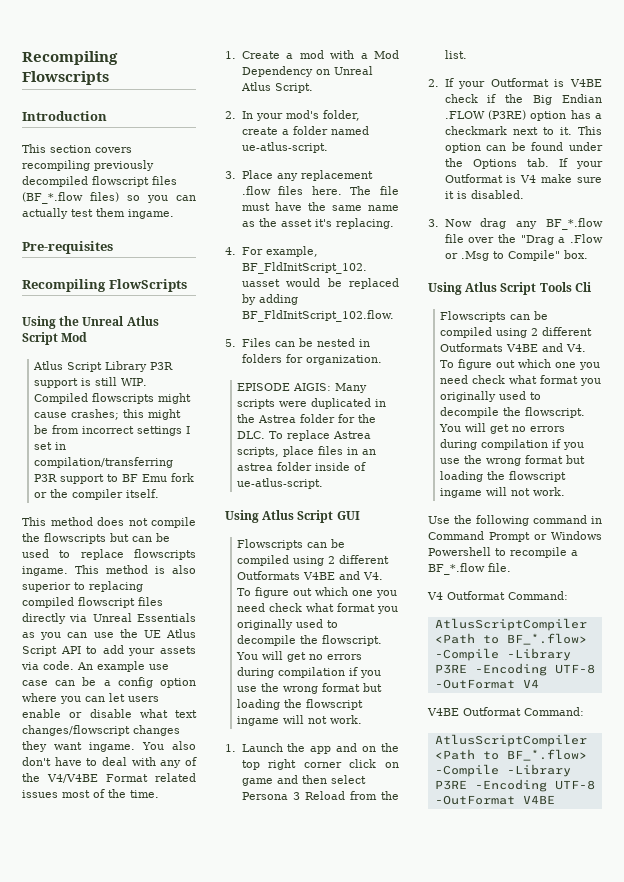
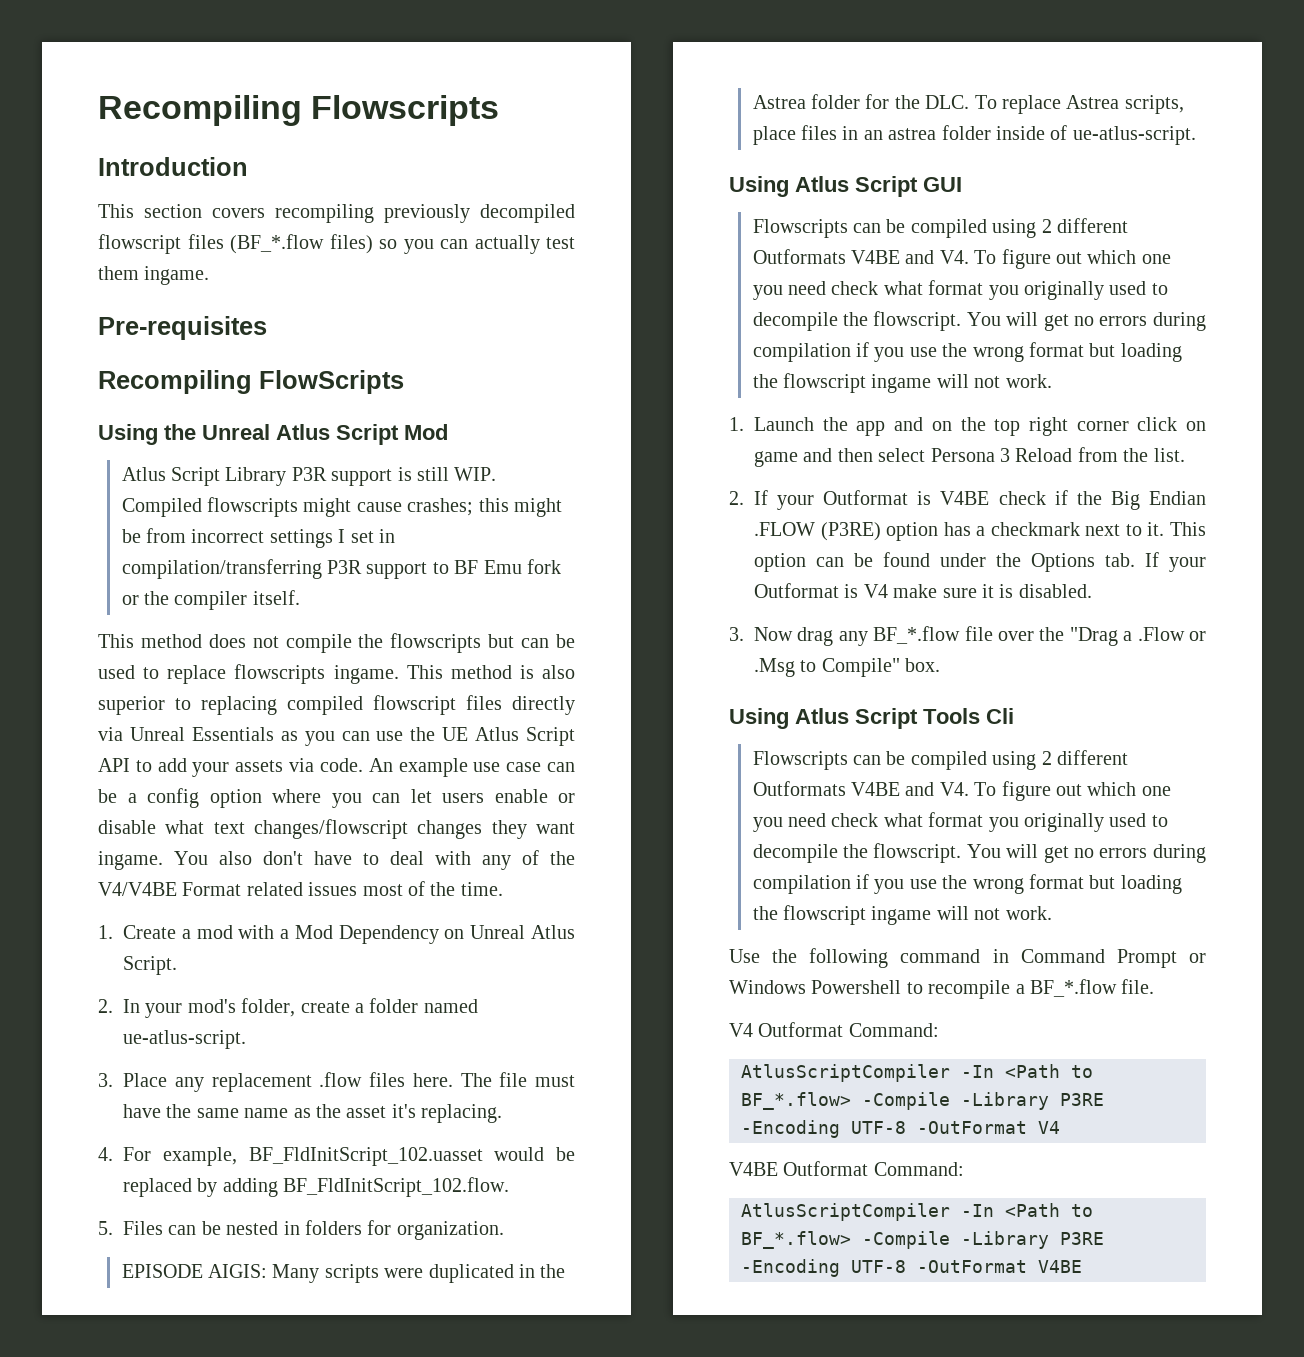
- AtlusScriptCompiler <Path to BF_*.flow> -Compile -Library P3RE -Encoding UTF-8 -OutFormat V4
+ AtlusScriptCompiler -In <Path to BF_*.flow> -Compile -Library P3RE -Encoding UTF-8 -OutFormat V4
- AtlusScriptCompiler <Path to BF_*.flow> -Compile -Library P3RE -Encoding UTF-8 -OutFormat V4BE
+ AtlusScriptCompiler -In <Path to BF_*.flow> -Compile -Library P3RE -Encoding UTF-8 -OutFormat V4BE

